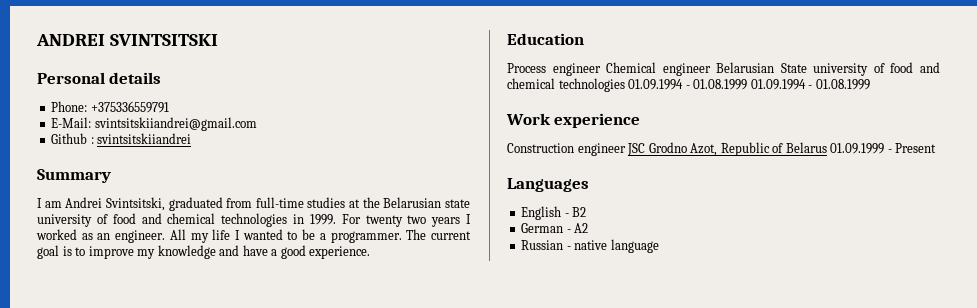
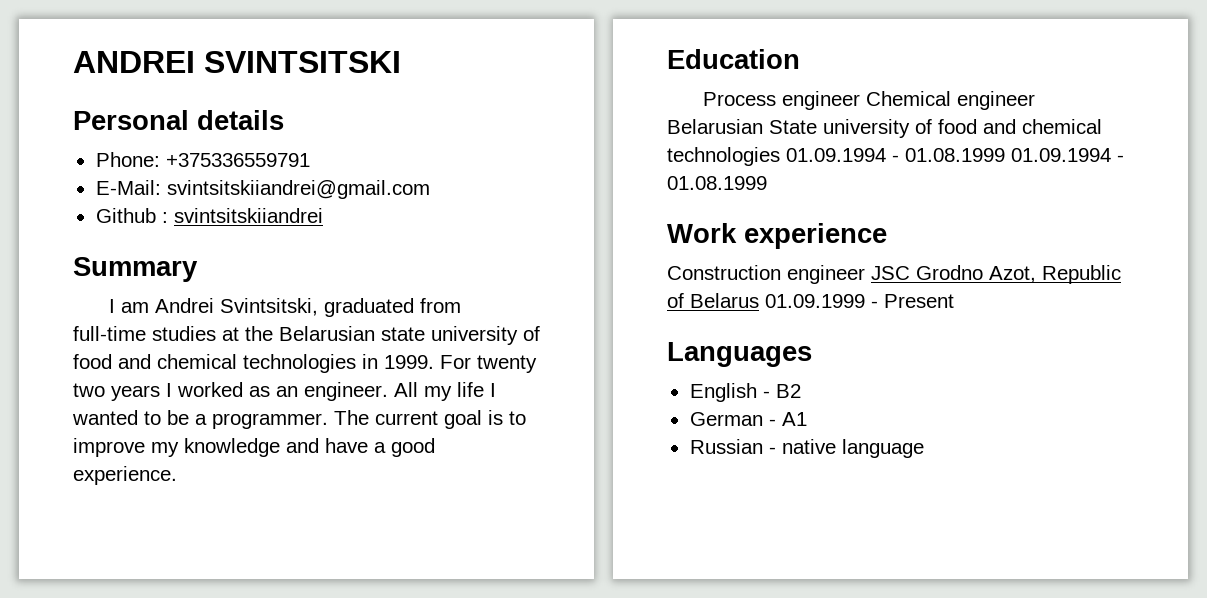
- German - A2
+ German - A1

